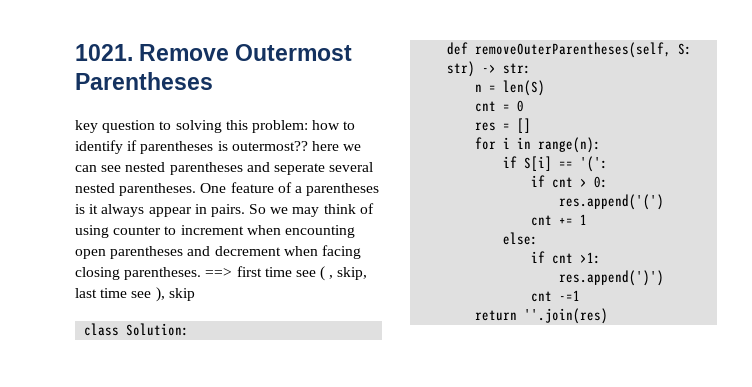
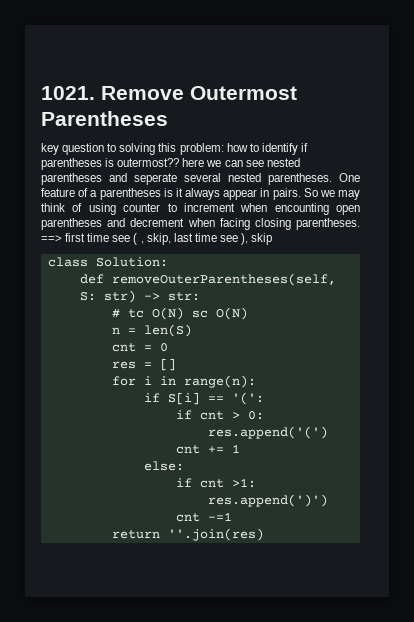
+ # tc O(N) sc O(N)

